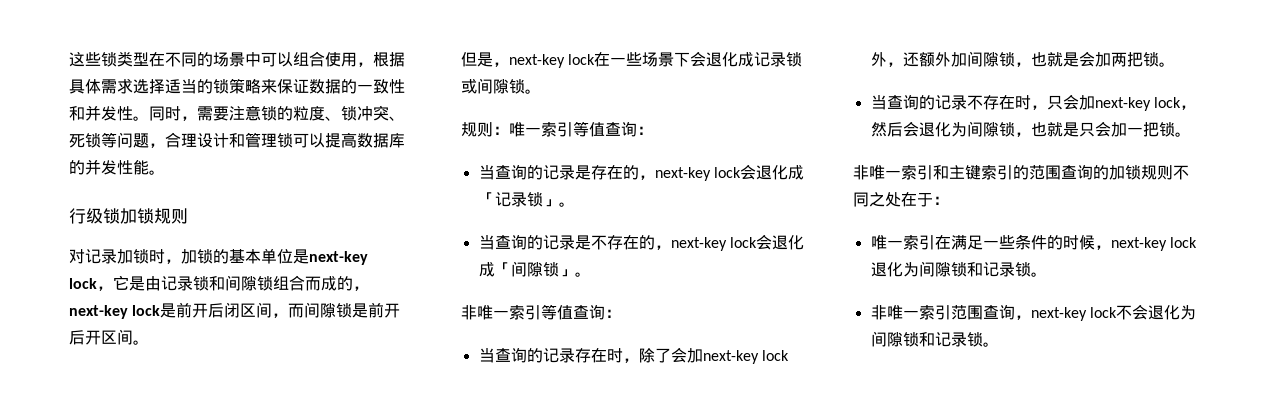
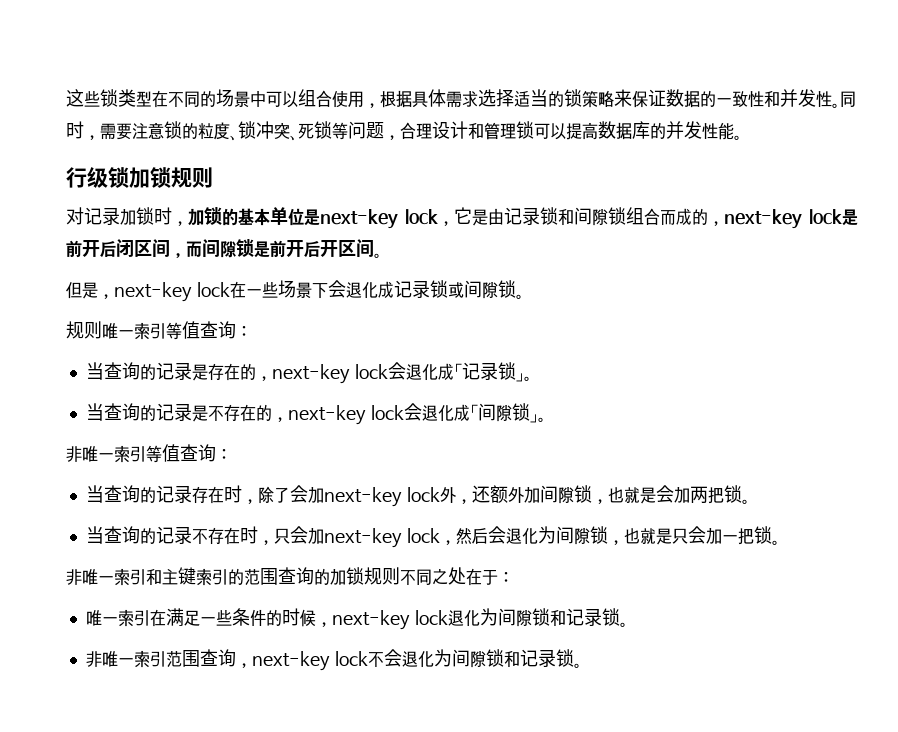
- 规则：唯一索引等值查询：
+ 规则唯一索引等值查询：

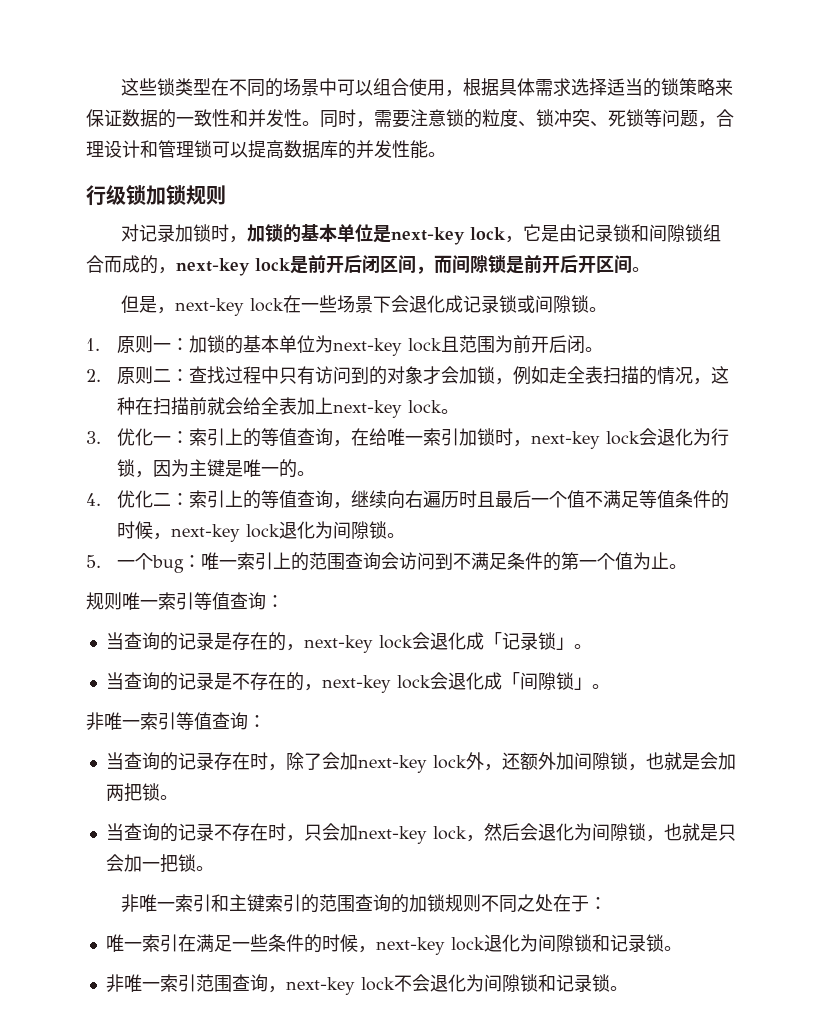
+ 1.原则一：加锁的基本单位为next-key lock且范围为前开后闭。
+ 2.原则二：查找过程中只有访问到的对象才会加锁，例如走全表扫描的情况，这种在扫描前就会给全表加上next-key lock。
+ 3.优化一：索引上的等值查询，在给唯一索引加锁时，next-key lock会退化为行锁，因为主键是唯一的。
+ 4.优化二：索引上的等值查询，继续向右遍历时且最后一个值不满足等值条件的时候，next-key lock退化为间隙锁。
+ 5.一个bug：唯一索引上的范围查询会访问到不满足条件的第一个值为止。

